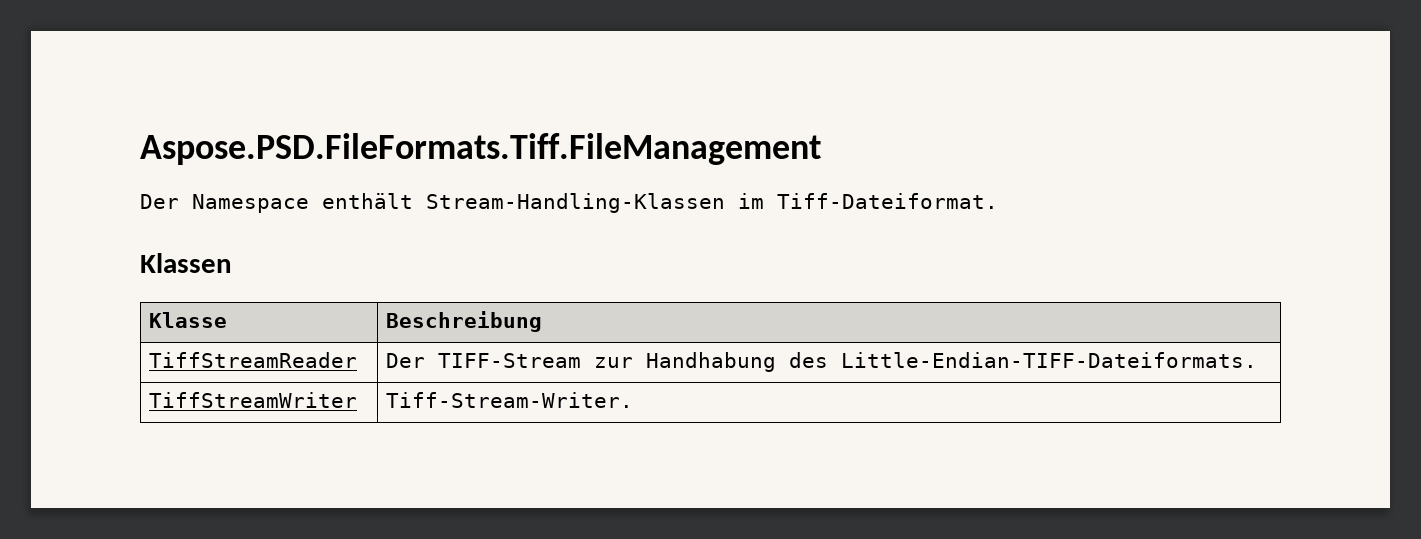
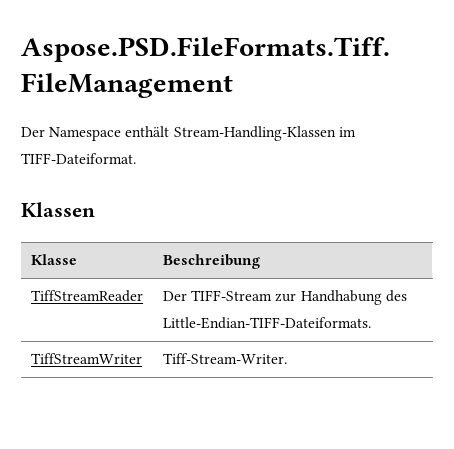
- Der Namespace enthält Stream-Handling-Klassen im Tiff-Dateiformat.
+ Der Namespace enthält Stream-Handling-Klassen im TIFF-Dateiformat.

